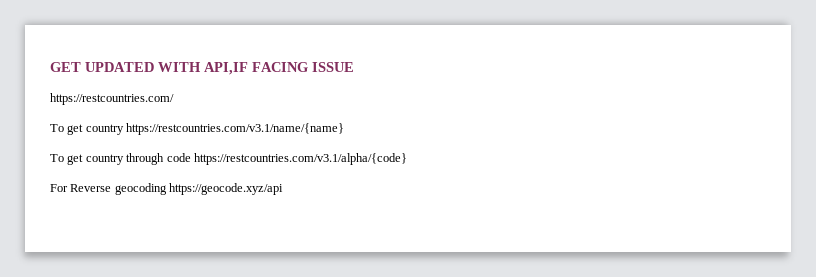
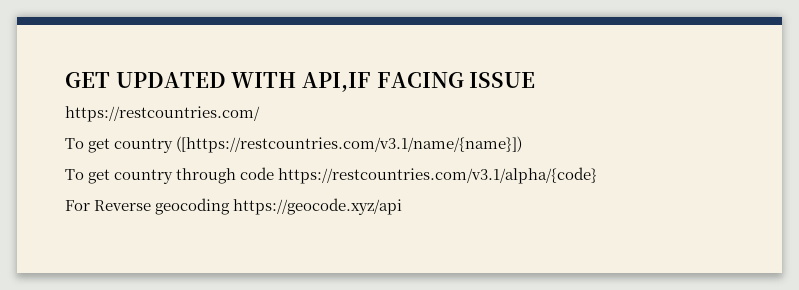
- To get country https://restcountries.com/v3.1/name/{name}
+ To get country ([https://restcountries.com/v3.1/name/{name}])

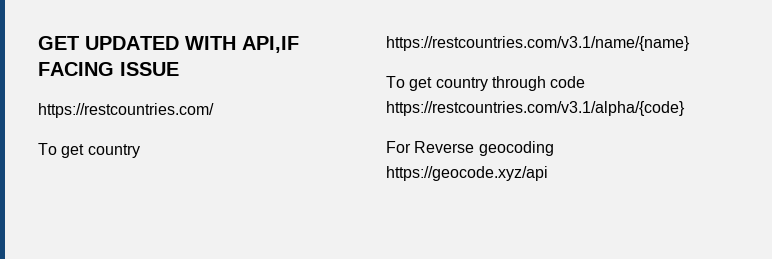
- To get country ([https://restcountries.com/v3.1/name/{name}])
+ To get country https://restcountries.com/v3.1/name/{name}

